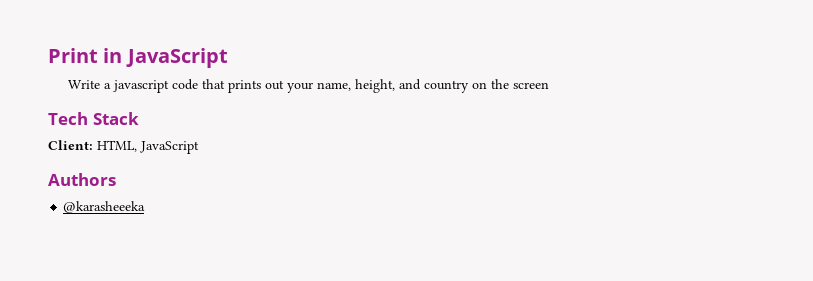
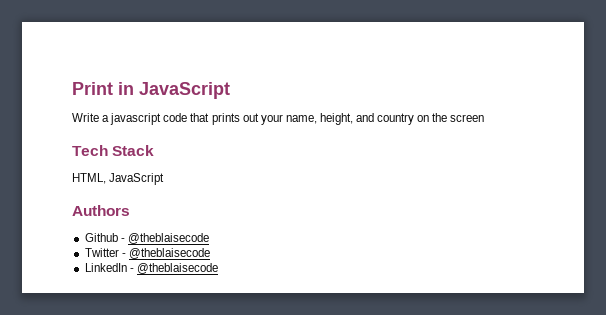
- Client: HTML, JavaScript
+ HTML, JavaScript
- @karasheeeka
+ Github - @theblaisecode
+ Twitter - @theblaisecode
+ LinkedIn - @theblaisecode

